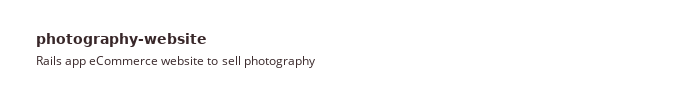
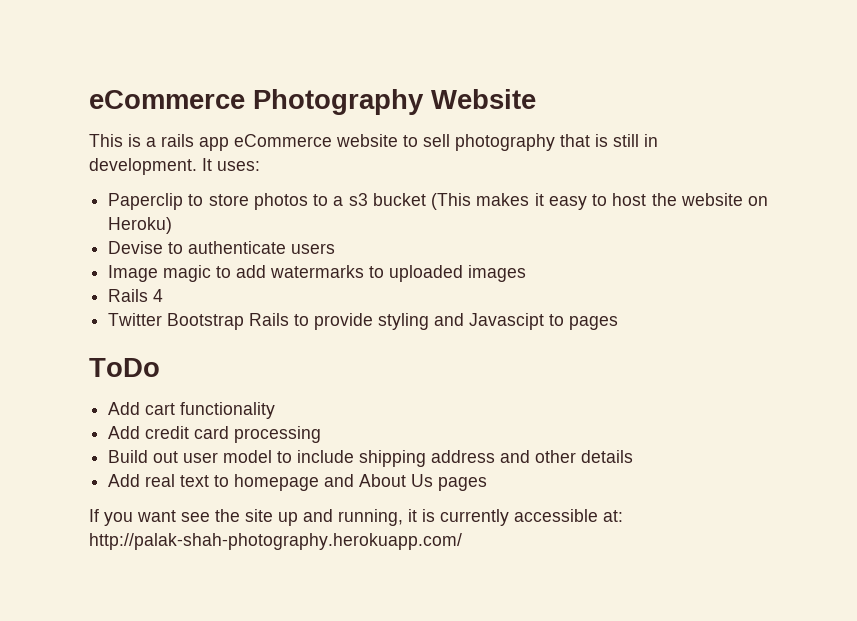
- photography-website
- Rails app eCommerce website to sell photography
+ eCommerce Photography Website
+ This is a rails app eCommerce website to sell photography that is still in development. It uses:
+ Paperclip to store photos to a s3 bucket (This makes it easy to host the website on Heroku)
+ Devise to authenticate users
+ Image magic to add watermarks to uploaded images
+ Rails 4
+ Twitter Bootstrap Rails to provide styling and Javascipt to pages
+ ToDo
+ Add cart functionality
+ Add credit card processing
+ Build out user model to include shipping address and other details
+ Add real text to homepage and About Us pages
+ If you want see the site up and running, it is currently accessible at: http://palak-shah-photography.herokuapp.com/

